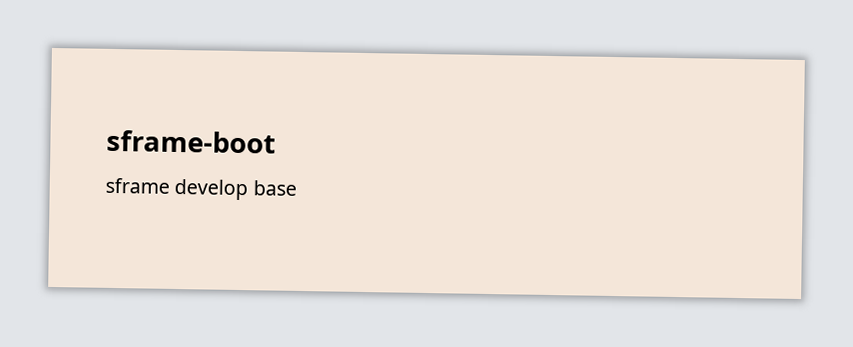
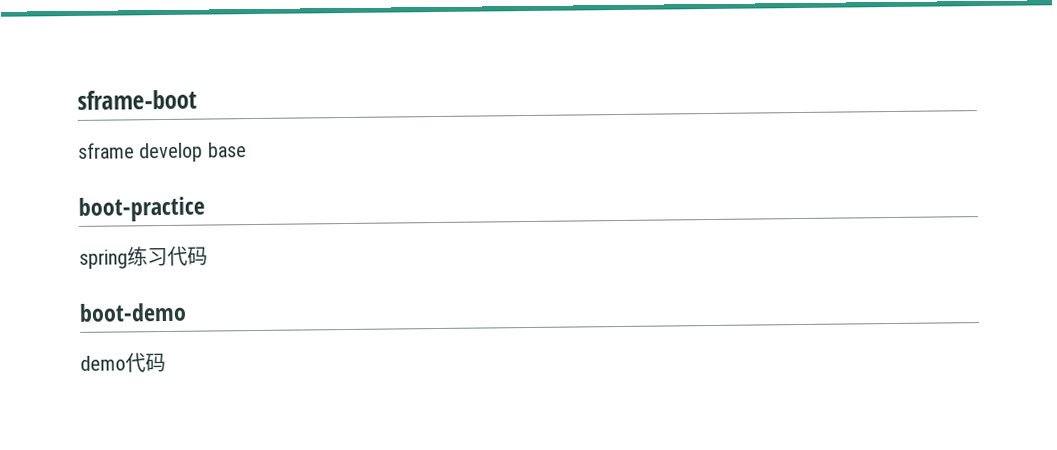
+ boot-practice
+ spring练习代码
+ boot-demo
+ demo代码

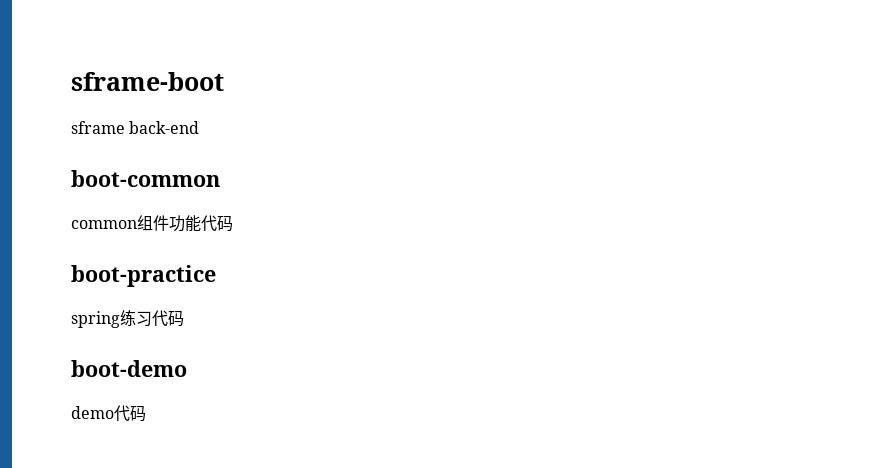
- sframe develop base
+ sframe back-end
+ boot-common
+ common组件功能代码

